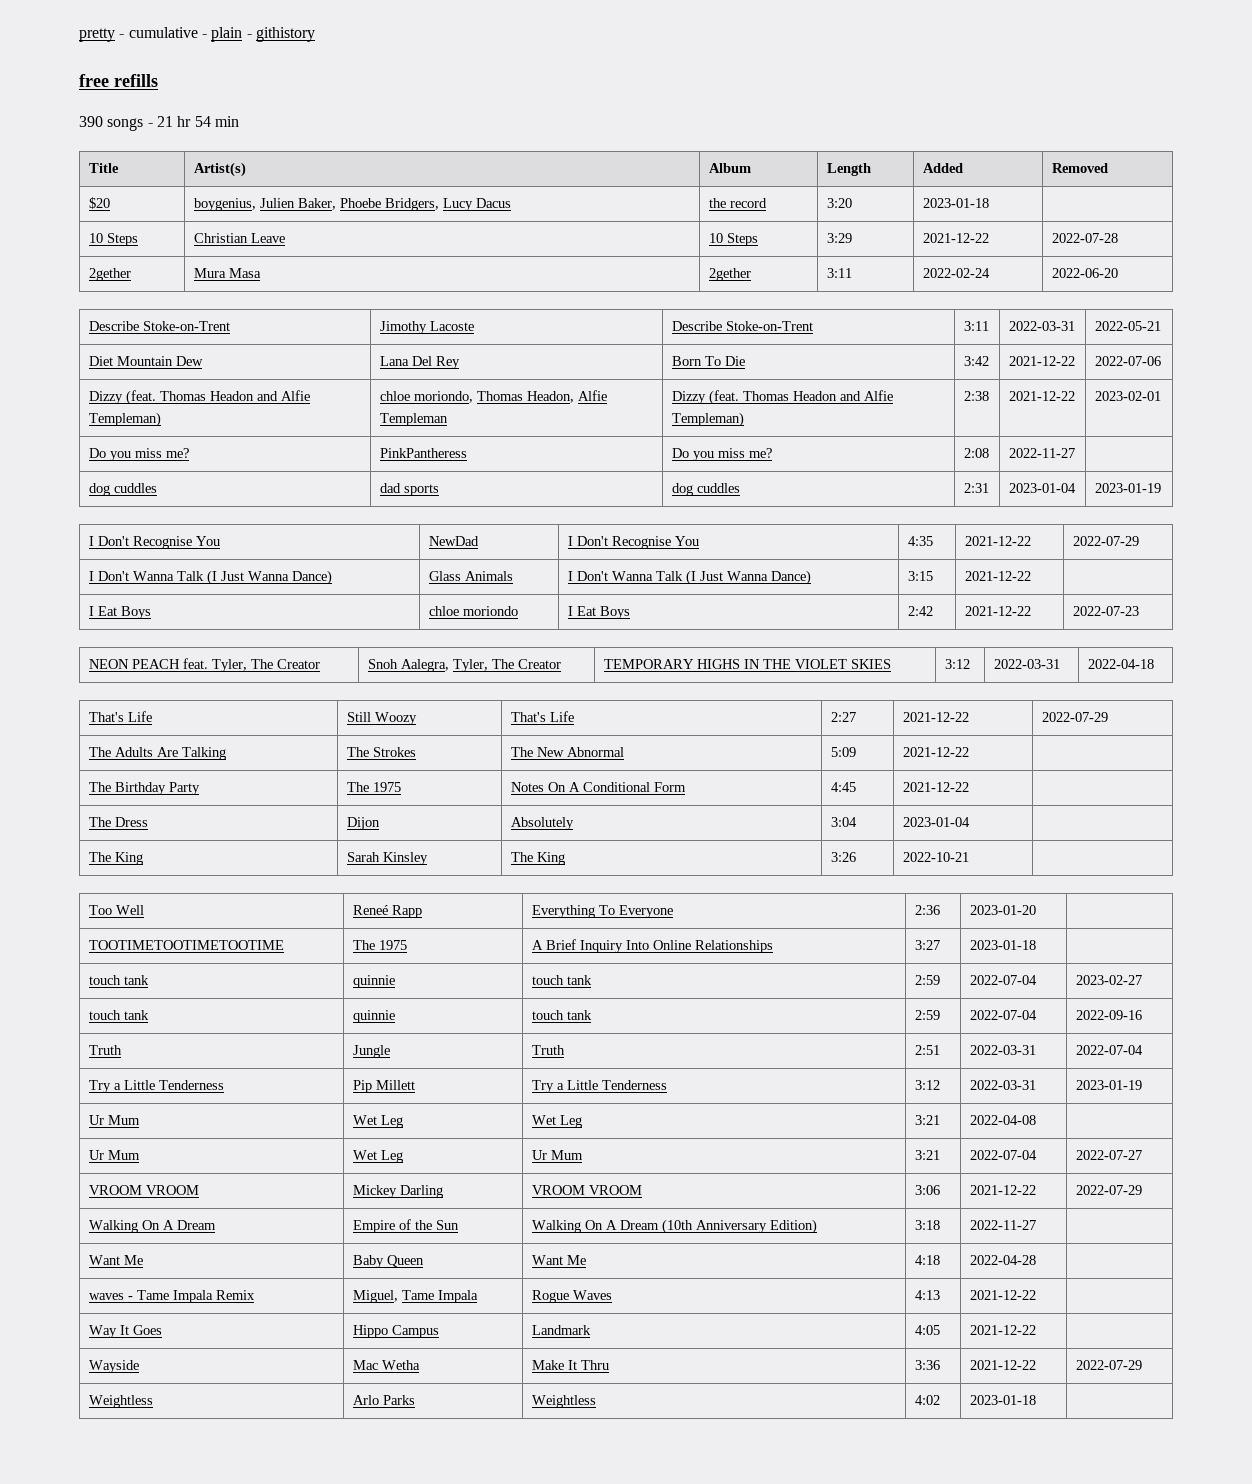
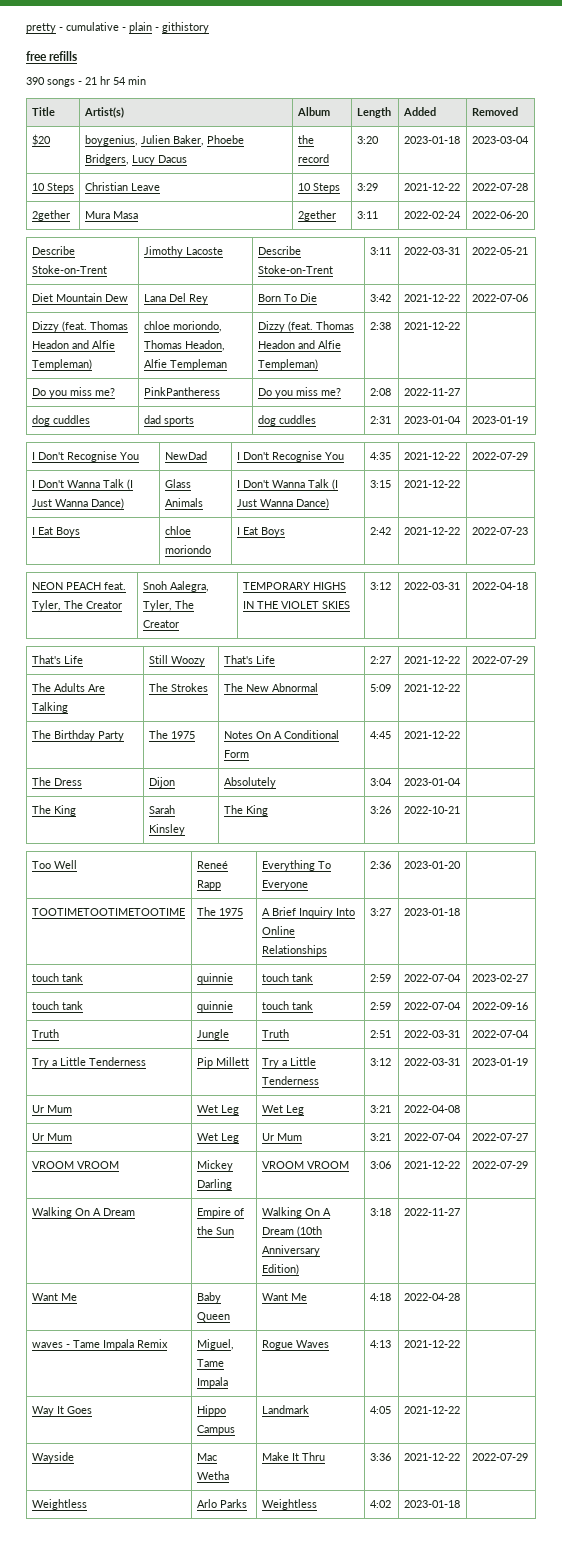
- $20 | boygenius, Julien Baker, Phoebe Bridgers, Lucy Dacus | the record | 3:20 | 2023-01-18 |
+ $20 | boygenius, Julien Baker, Phoebe Bridgers, Lucy Dacus | the record | 3:20 | 2023-01-18 | 2023-03-04
- Dizzy (feat. Thomas Headon and Alfie Templeman) | chloe moriondo, Thomas Headon, Alfie Templeman | Dizzy (feat. Thomas Headon and Alfie Templeman) | 2:38 | 2021-12-22 | 2023-02-01
+ Dizzy (feat. Thomas Headon and Alfie Templeman) | chloe moriondo, Thomas Headon, Alfie Templeman | Dizzy (feat. Thomas Headon and Alfie Templeman) | 2:38 | 2021-12-22 |

